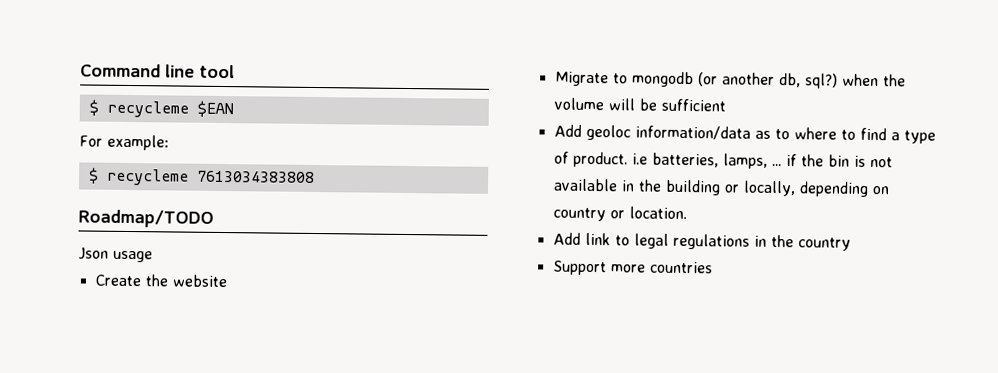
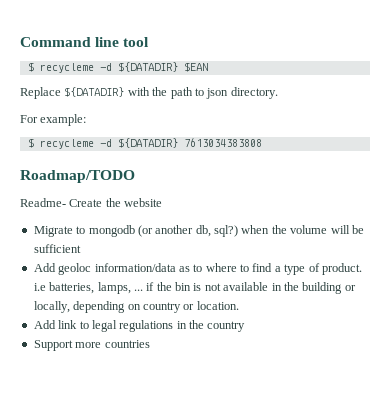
- $ recycleme $EAN
+ $ recycleme -d ${DATADIR} $EAN
+ Replace ${DATADIR} with the path to json directory.
- $ recycleme 7613034383808
+ $ recycleme -d ${DATADIR} 7613034383808
- Json usage
- Create the website
+ Readme- Create the website

